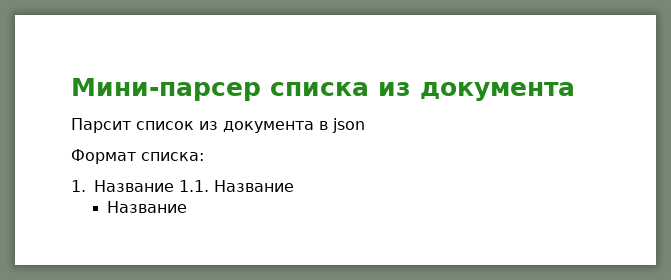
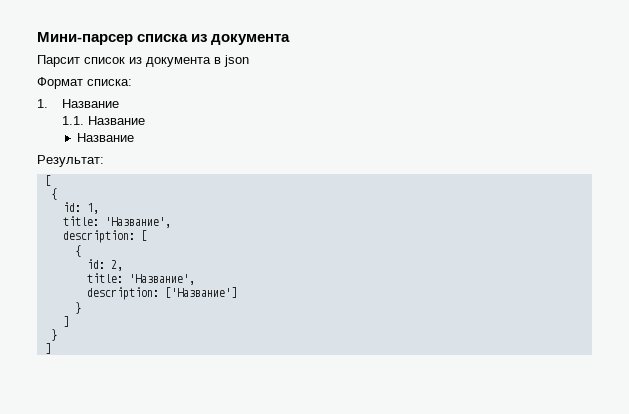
- 1. Название 1.1. Название
+ 1. Название
+ 1.1. Название
+ Результат:
+ [
+ {
+ id: 1,
+ title: 'Название',
+ description: [
+ {
+ id: 2,
+ title: 'Название',
+ description: ['Название']
+ }
+ ]
+ }
+ ]

